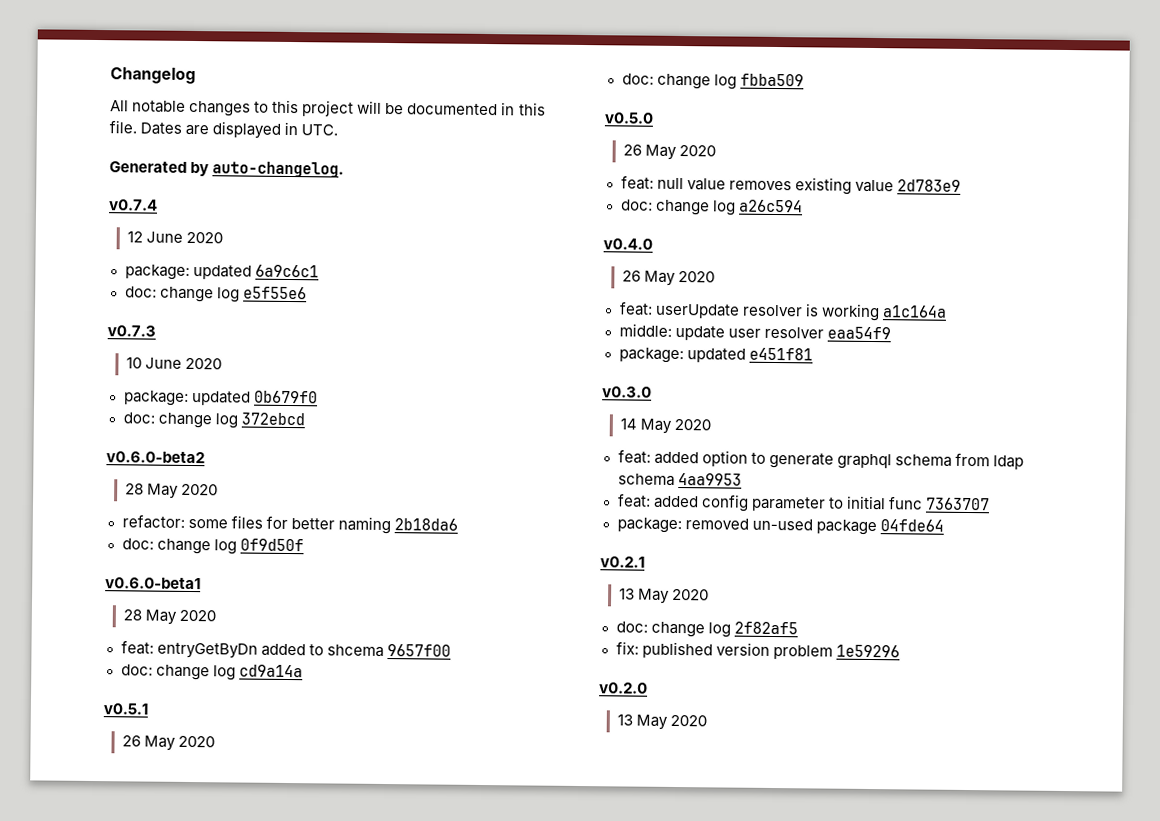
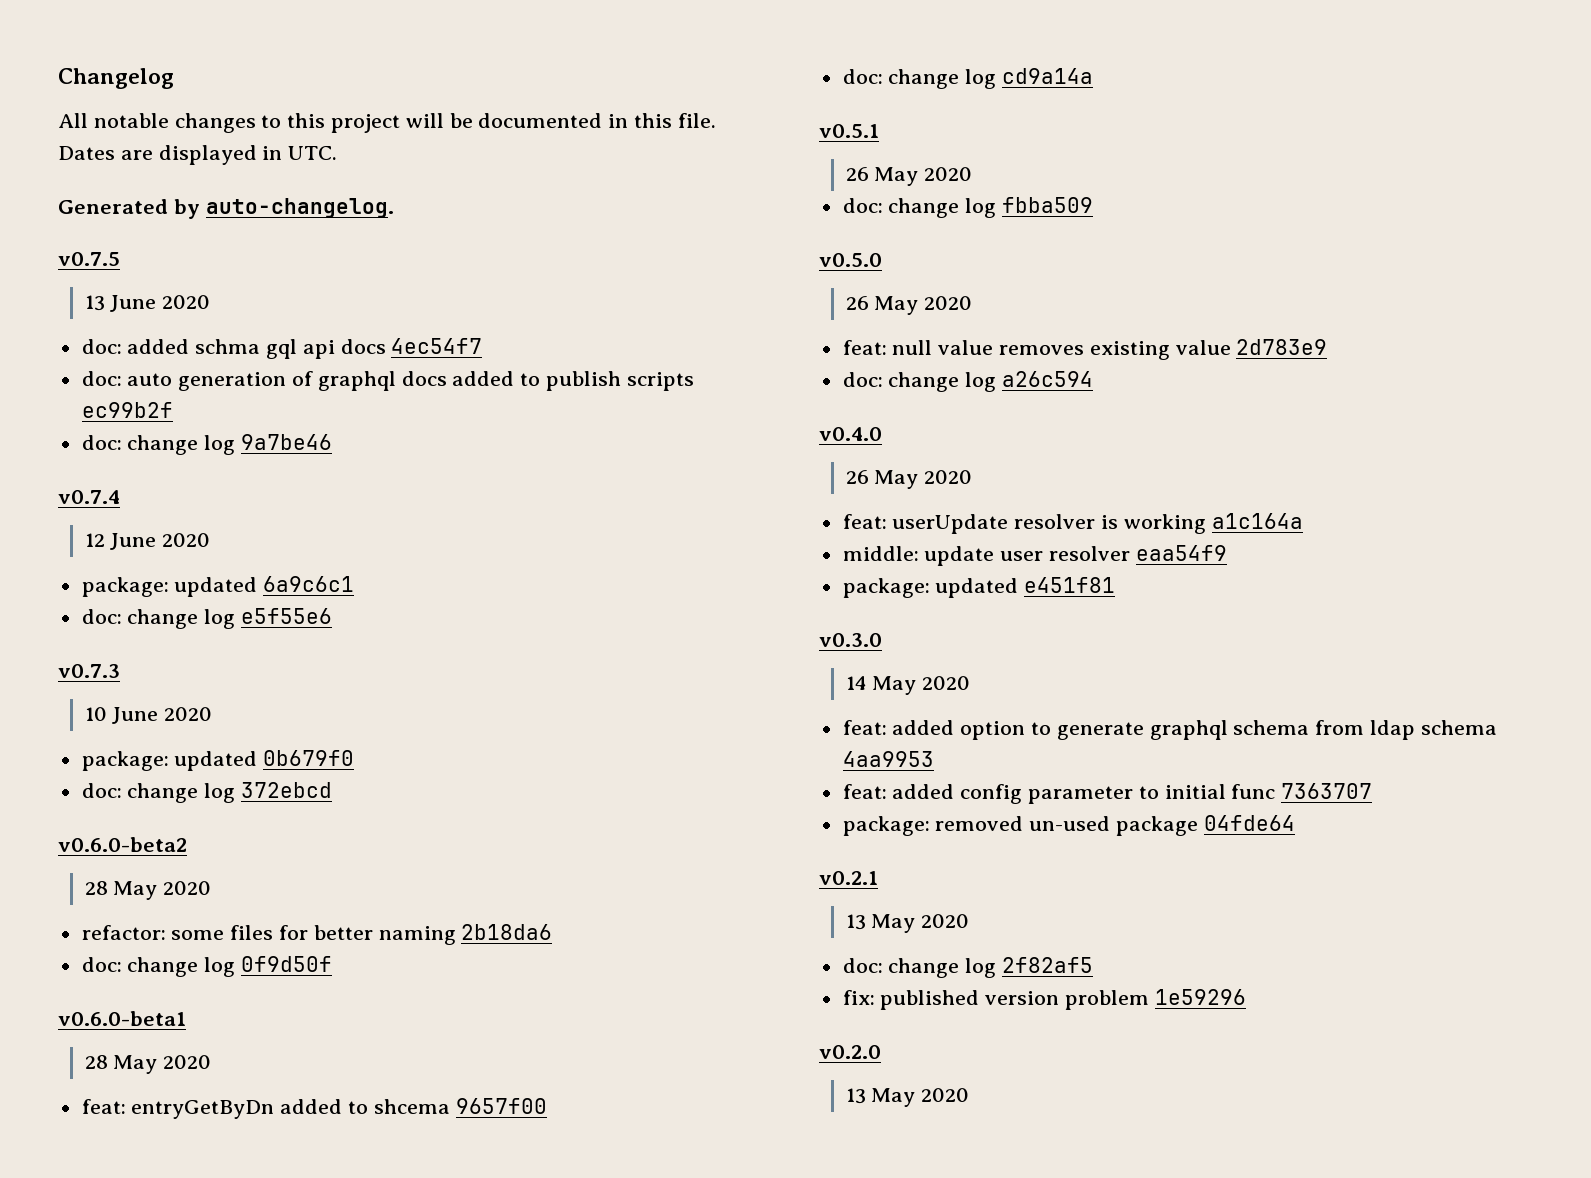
+ v0.7.5
+ 13 June 2020
+ doc: added schma gql api docs 4ec54f7
+ doc: auto generation of graphql docs added to publish scripts ec99b2f
+ doc: change log 9a7be46

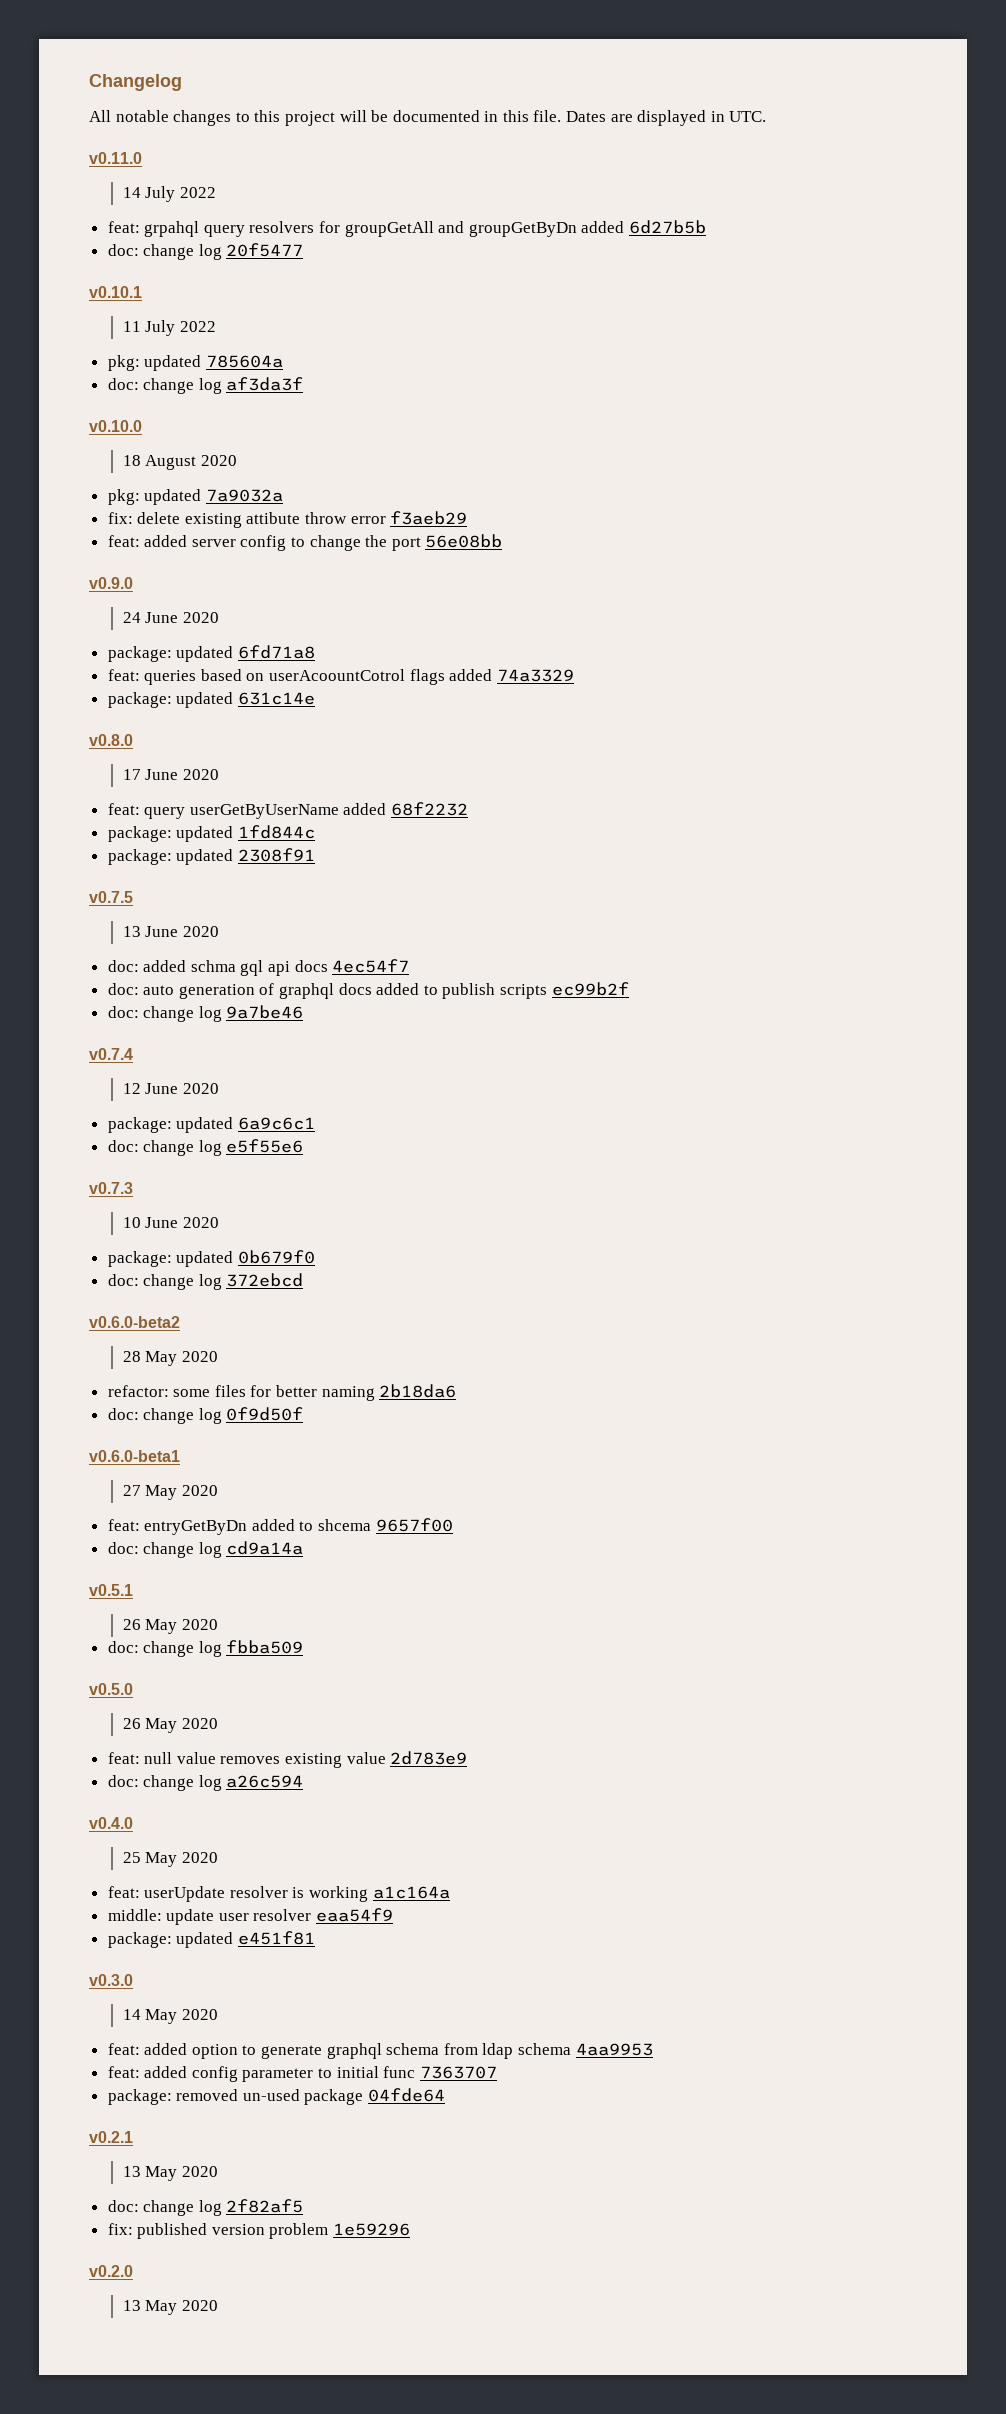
- Generated by auto-changelog.
+ v0.11.0
+ 14 July 2022
+ feat: grpahql query resolvers for groupGetAll and groupGetByDn added 6d27b5b
+ doc: change log 20f5477
+ v0.10.1
+ 11 July 2022
+ pkg: updated 785604a
+ doc: change log af3da3f
+ v0.10.0
+ 18 August 2020
+ pkg: updated 7a9032a
+ fix: delete existing attibute throw error f3aeb29
+ feat: added server config to change the port 56e08bb
+ v0.9.0
+ 24 June 2020
+ package: updated 6fd71a8
+ feat: queries based on userAcoountCotrol flags added 74a3329
+ package: updated 631c14e
+ v0.8.0
+ 17 June 2020
+ feat: query userGetByUserName added 68f2232
+ package: updated 1fd844c
+ package: updated 2308f91
  v0.6.0-beta1
- 28 May 2020
+ 27 May 2020
  v0.4.0
- 26 May 2020
+ 25 May 2020

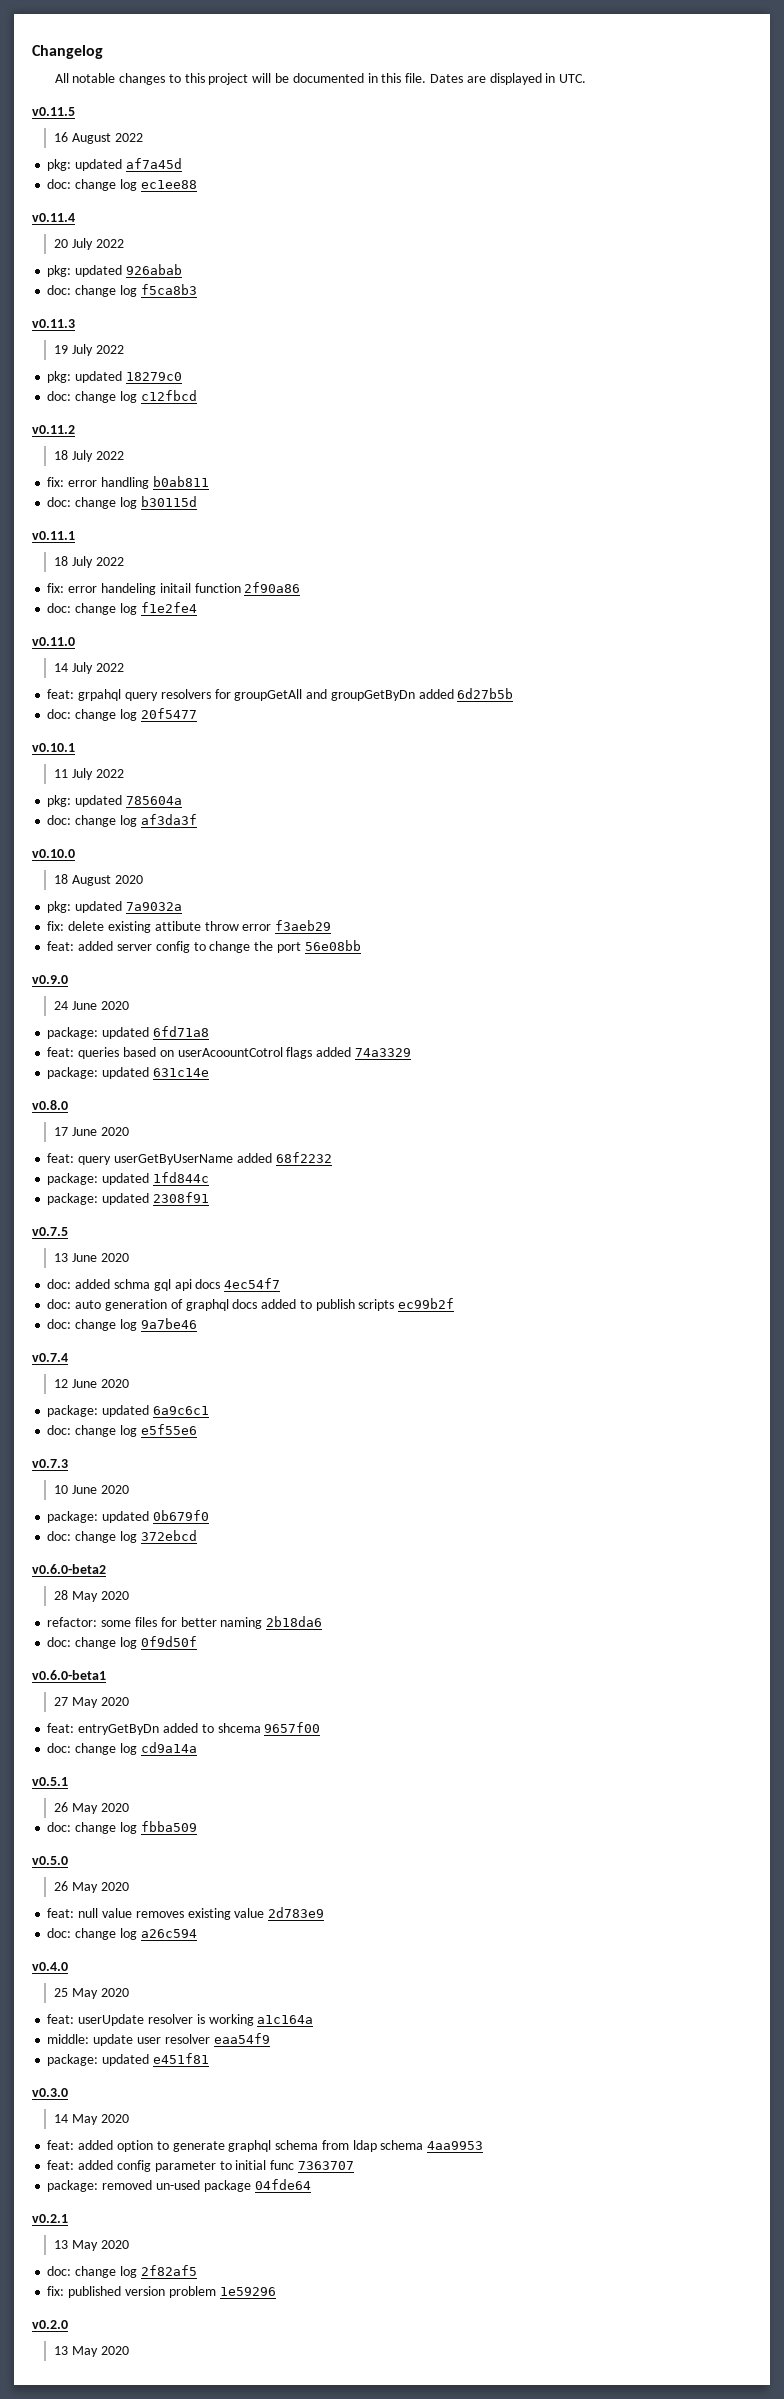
+ v0.11.5
+ 16 August 2022
+ pkg: updated af7a45d
+ doc: change log ec1ee88
+ v0.11.4
+ 20 July 2022
+ pkg: updated 926abab
+ doc: change log f5ca8b3
+ v0.11.3
+ 19 July 2022
+ pkg: updated 18279c0
+ doc: change log c12fbcd
+ v0.11.2
+ 18 July 2022
+ fix: error handling b0ab811
+ doc: change log b30115d
+ v0.11.1
+ 18 July 2022
+ fix: error handeling initail function 2f90a86
+ doc: change log f1e2fe4

